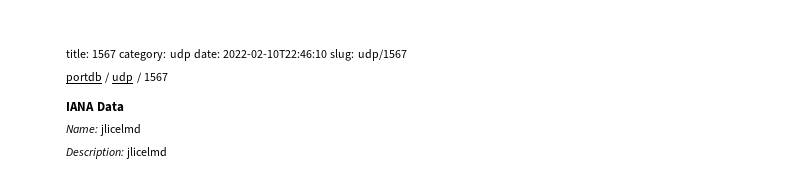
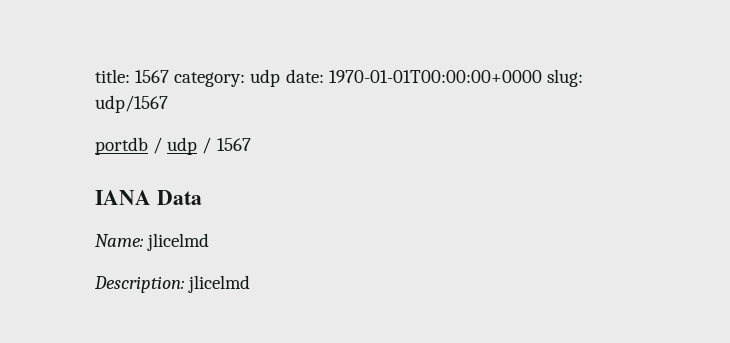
- title: 1567 category: udp date: 2022-02-10T22:46:10 slug: udp/1567
+ title: 1567 category: udp date: 1970-01-01T00:00:00+0000 slug: udp/1567

